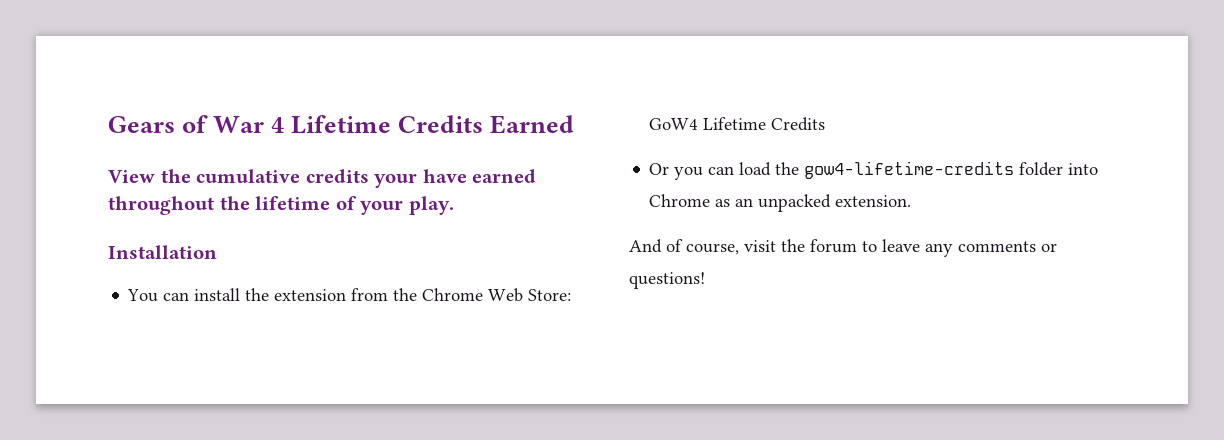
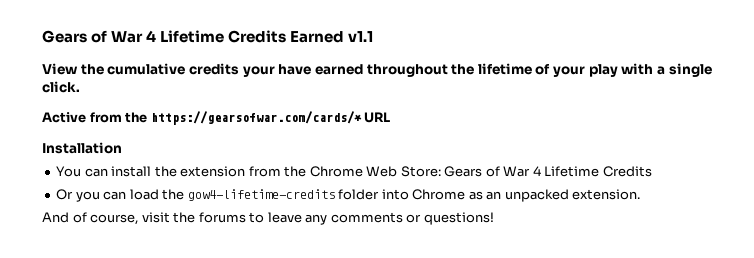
- Gears of War 4 Lifetime Credits Earned
+ Gears of War 4 Lifetime Credits Earned v1.1
- View the cumulative credits your have earned throughout the lifetime of your play.
+ View the cumulative credits your have earned throughout the lifetime of your play with a single click.
+ Active from the https://gearsofwar.com/cards/* URL
- You can install the extension from the Chrome Web Store: GoW4 Lifetime Credits
+ You can install the extension from the Chrome Web Store: Gears of War 4 Lifetime Credits
- And of course, visit the forum to leave any comments or questions!
+ And of course, visit the forums to leave any comments or questions!

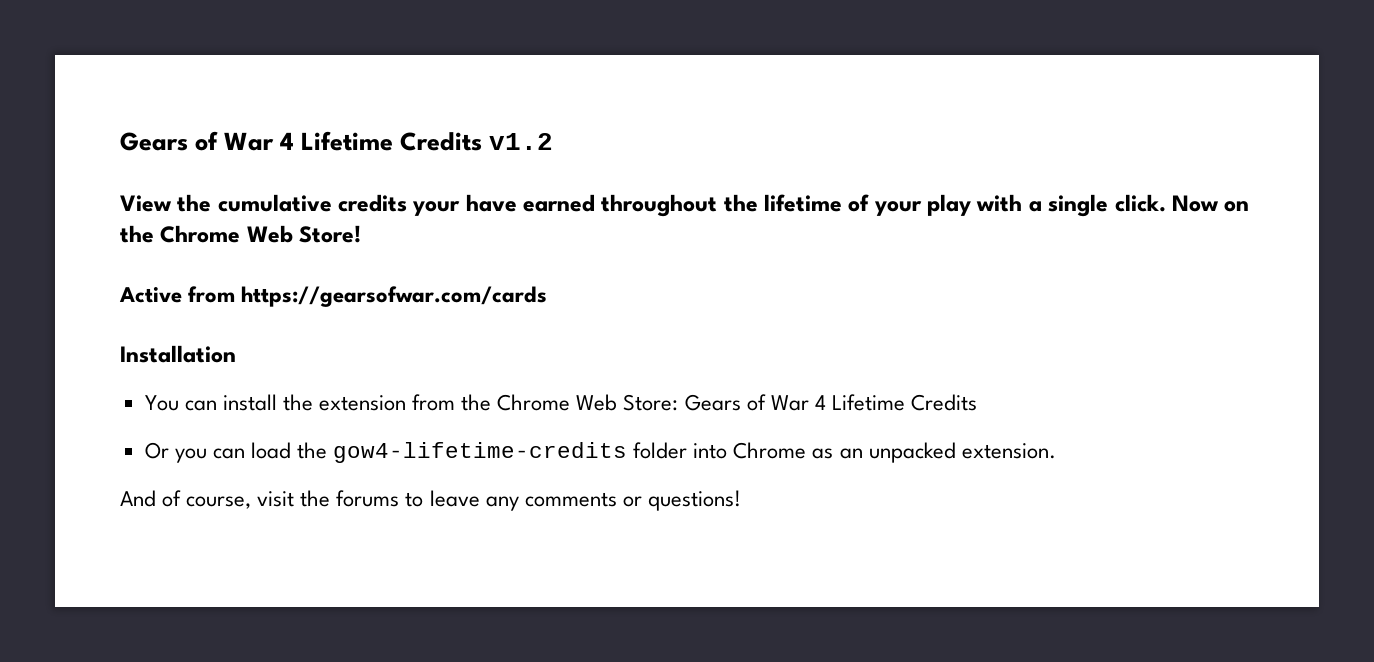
- Gears of War 4 Lifetime Credits Earned v1.1
+ Gears of War 4 Lifetime Credits v1.2
+ Now on the Chrome Web Store!
- Active from the https://gearsofwar.com/cards/* URL
+ Active from https://gearsofwar.com/cards

